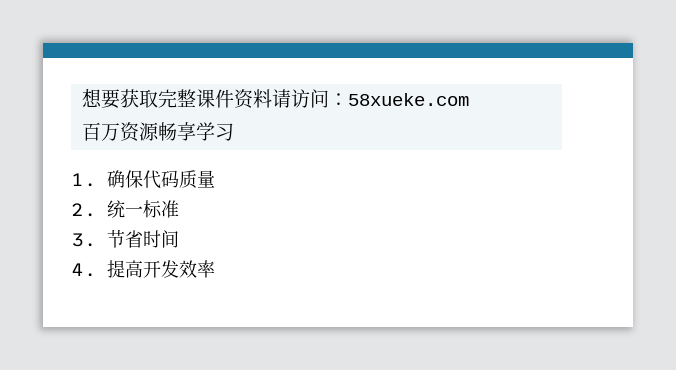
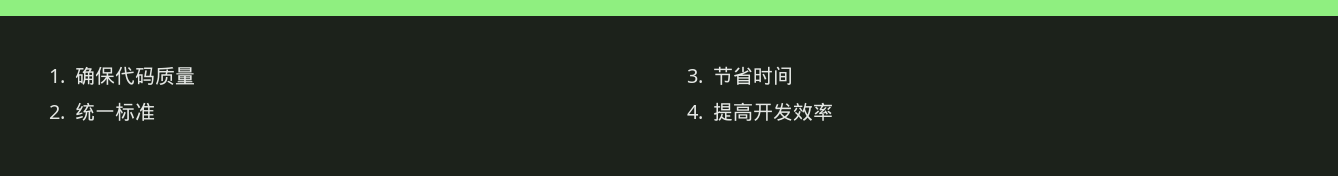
- 想要获取完整课件资料请访问：58xueke.com
- 百万资源畅享学习

